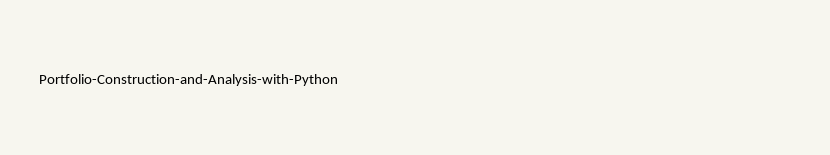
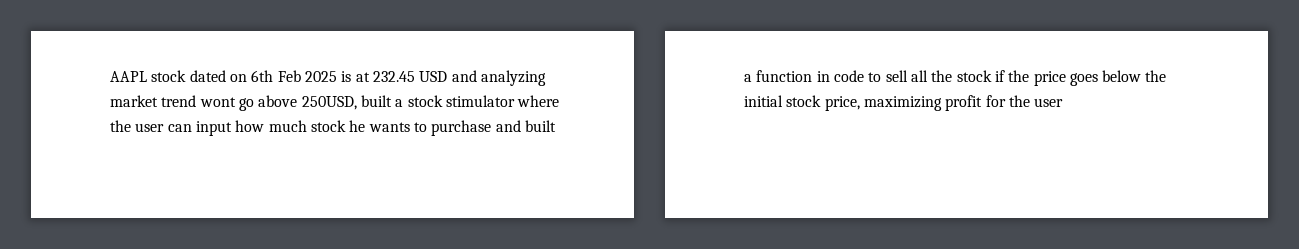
- Portfolio-Construction-and-Analysis-with-Python
+ AAPL stock dated on 6th Feb 2025 is at 232.45 USD and analyzing market trend wont go above 250USD, built a stock stimulator where the user can input how much stock he wants to purchase and built a function in code to sell all the stock if the price goes below the initial stock price, maximizing profit for the user

